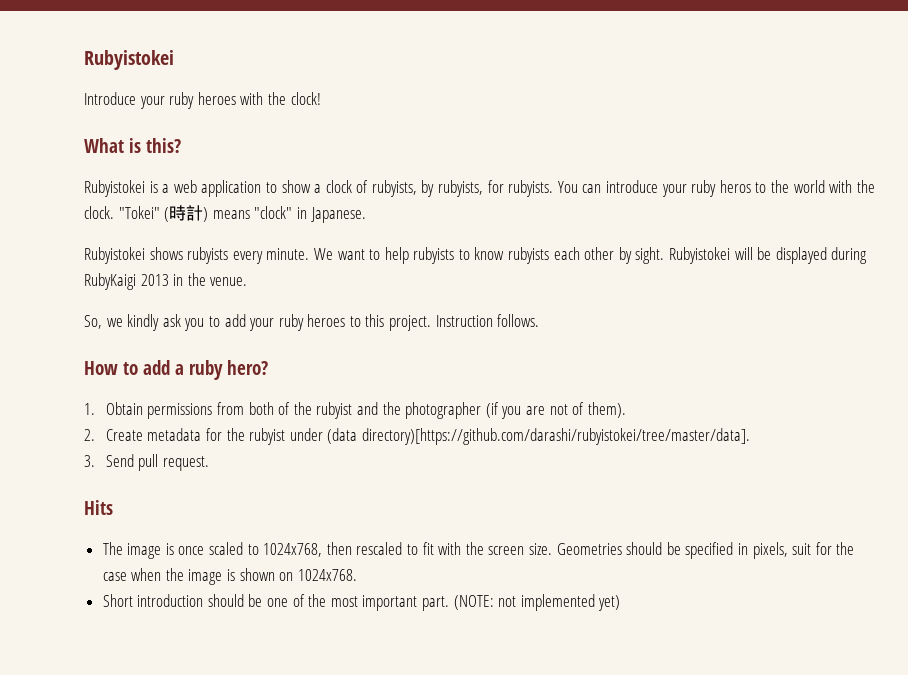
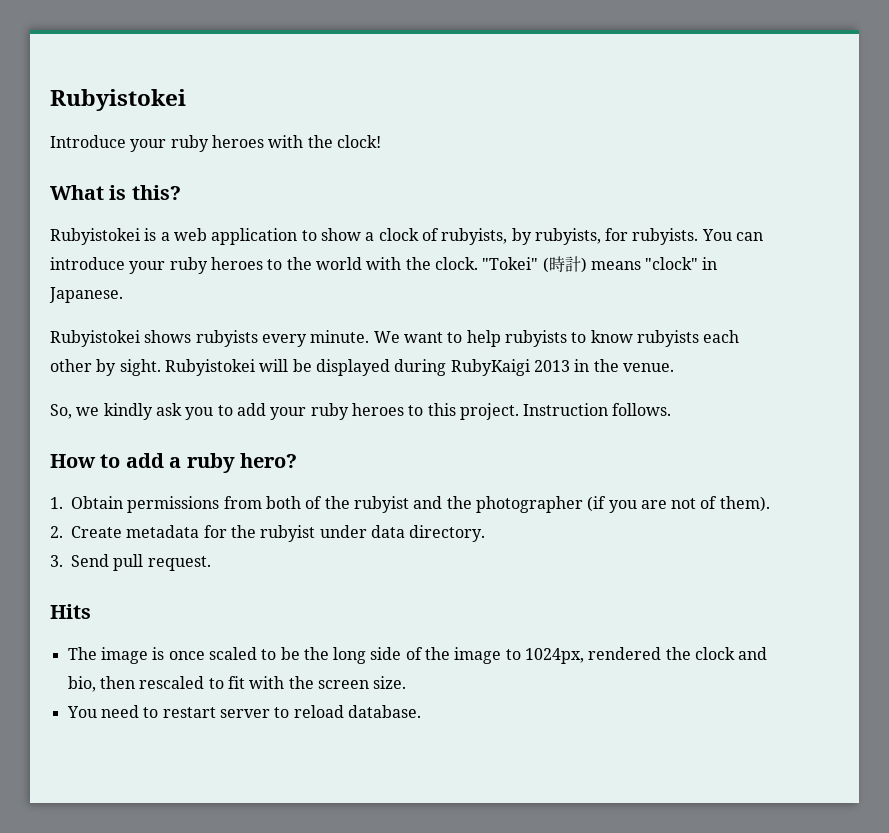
- You can introduce your ruby heros to the world with the clock.
+ You can introduce your ruby heroes to the world with the clock.
- 2. Create metadata for the rubyist under (data directory)[https://github.com/darashi/rubyistokei/tree/master/data].
+ 2. Create metadata for the rubyist under data directory.
- The image is once scaled to 1024x768, then rescaled to fit with the screen size. Geometries should be specified in pixels, suit for the case when the image is shown on 1024x768.
- Short introduction should be one of the most important part. (NOTE: not implemented yet)
+ The image is once scaled to be the long side of the image to 1024px, rendered the clock and bio, then rescaled to fit with the screen size.
+ You need to restart server to reload database.

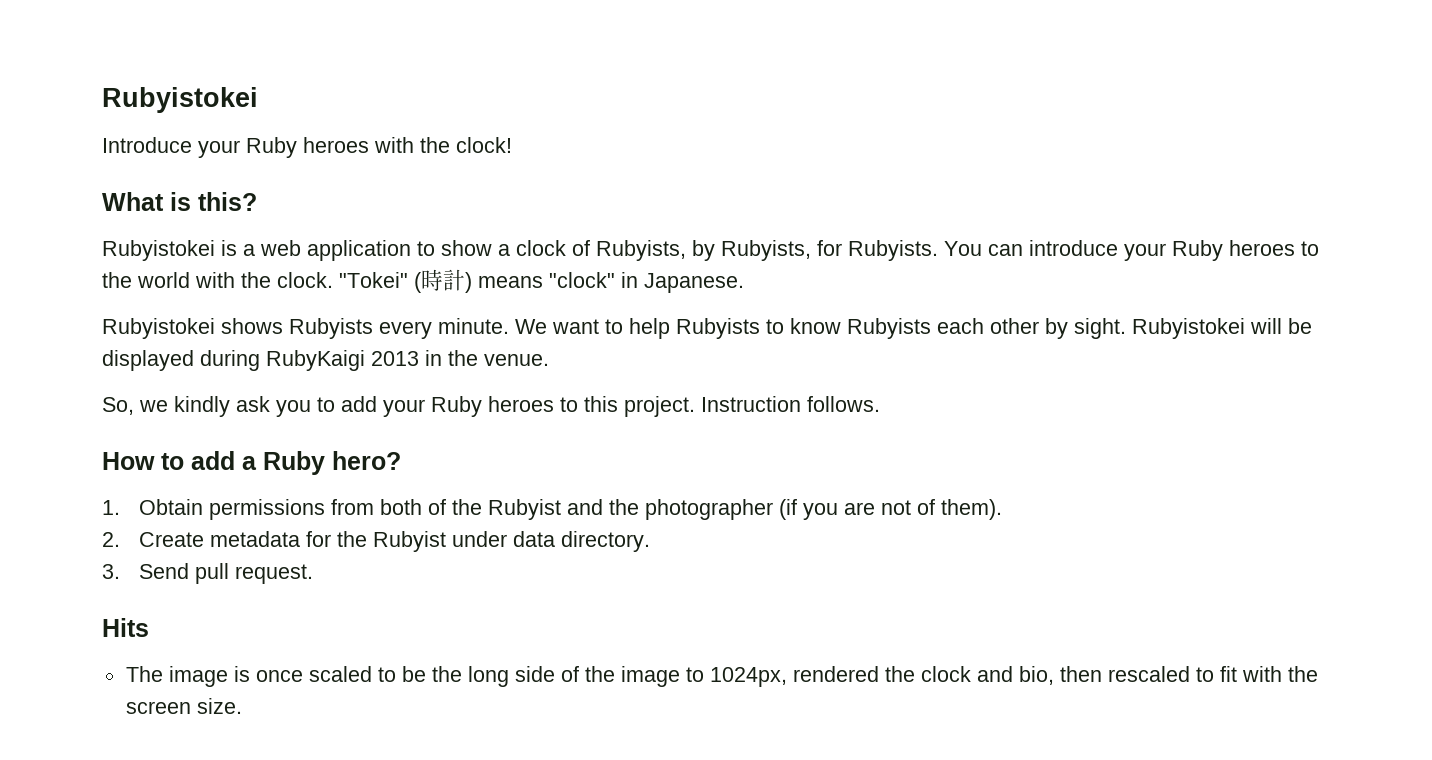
- Introduce your ruby heroes with the clock!
+ Introduce your Ruby heroes with the clock!
- Rubyistokei is a web application to show a clock of rubyists, by rubyists, for rubyists.
+ Rubyistokei is a web application to show a clock of Rubyists, by Rubyists, for Rubyists.
- You can introduce your ruby heroes to the world with the clock.
+ You can introduce your Ruby heroes to the world with the clock.
- Rubyistokei shows rubyists every minute.
+ Rubyistokei shows Rubyists every minute.
- We want to help rubyists to know rubyists each other by sight.
+ We want to help Rubyists to know Rubyists each other by sight.
- So, we kindly ask you to add your ruby heroes to this project.
+ So, we kindly ask you to add your Ruby heroes to this project.
- How to add a ruby hero?
+ How to add a Ruby hero?
- 1. Obtain permissions from both of the rubyist and the photographer (if you are not of them).
+ 1. Obtain permissions from both of the Rubyist and the photographer (if you are not of them).
- 2. Create metadata for the rubyist under data directory.
+ 2. Create metadata for the Rubyist under data directory.
- You need to restart server to reload database.

